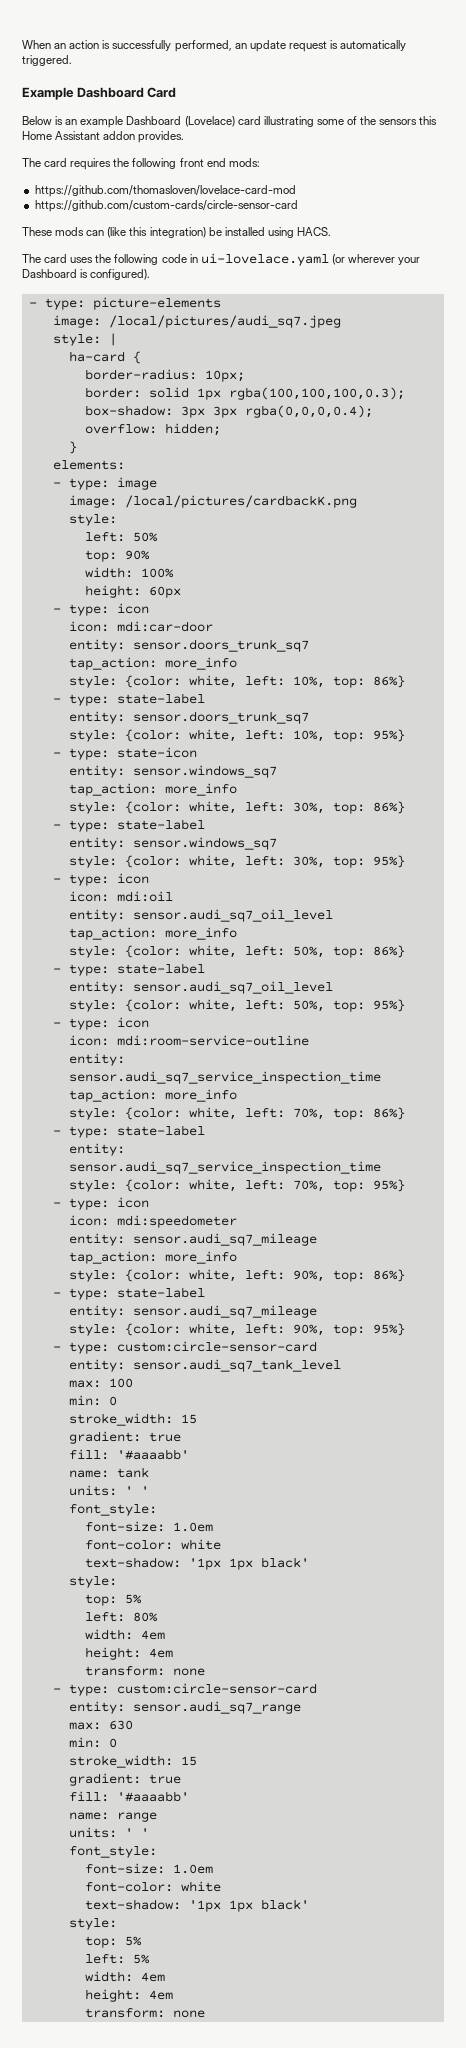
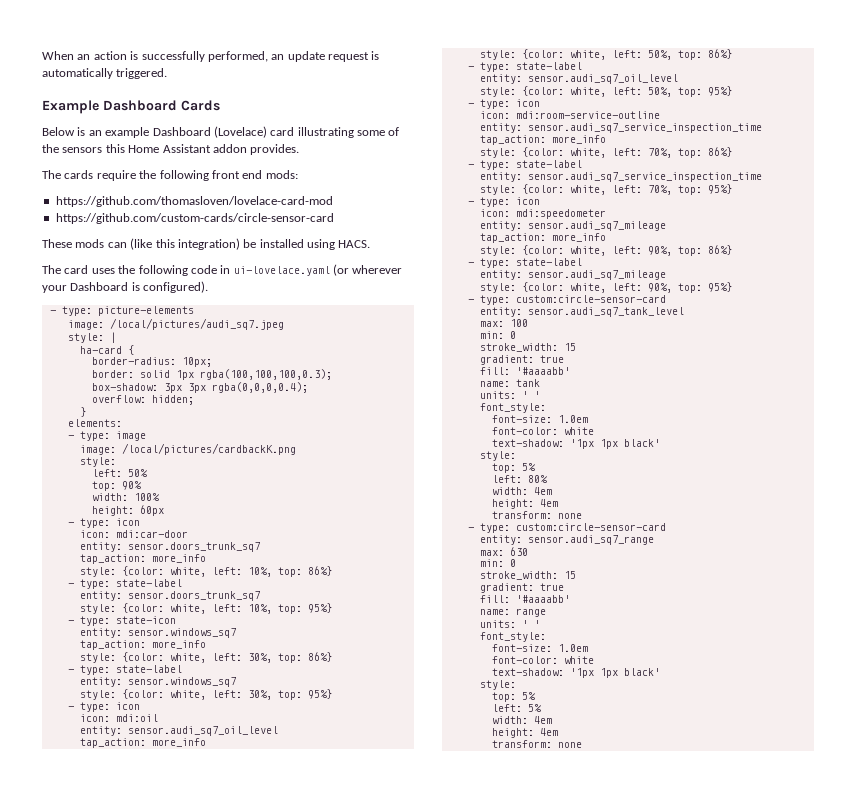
- Example Dashboard Card
+ Example Dashboard Cards
- The card requires the following front end mods:
+ The cards require the following front end mods:

